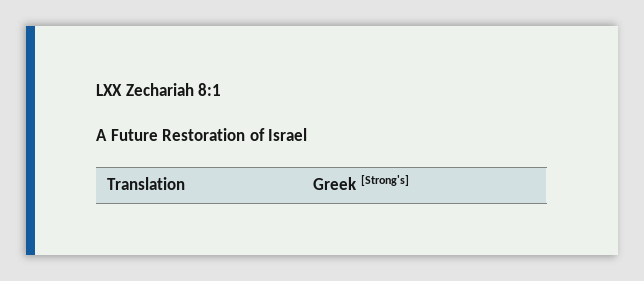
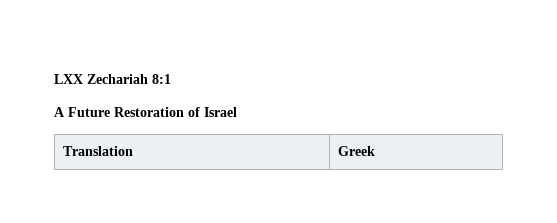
- Translation | Greek [Strong's]
+ Translation | Greek

